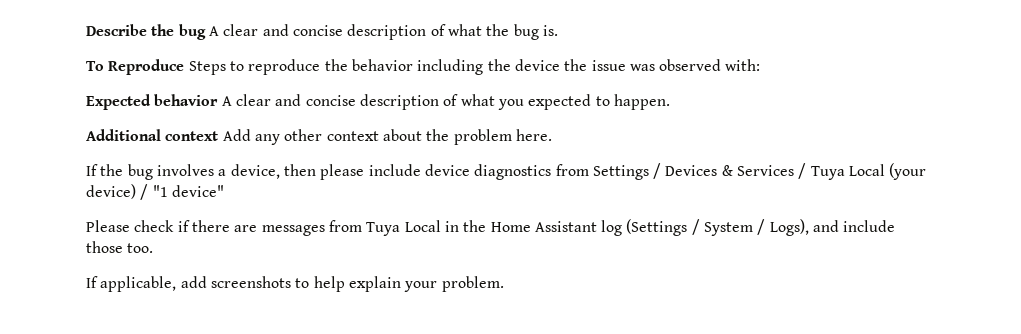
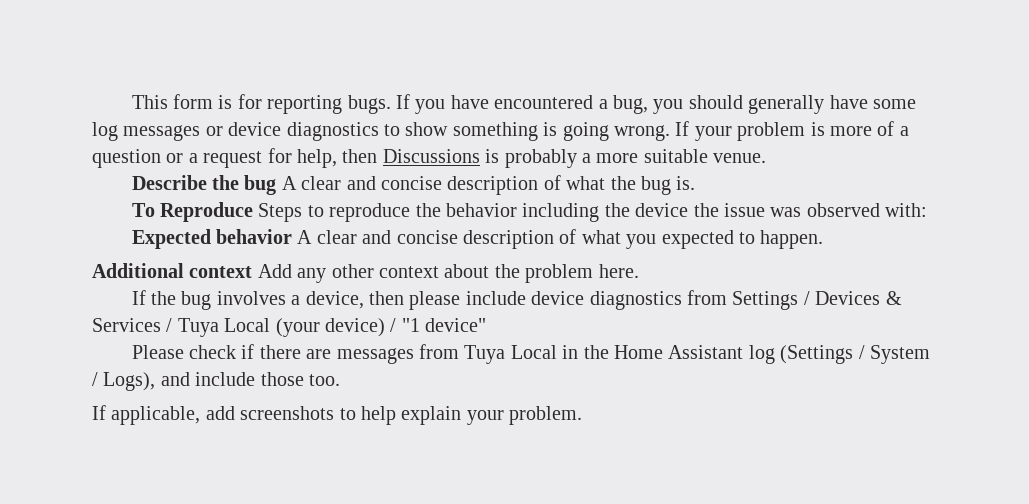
+ This form is for reporting bugs. If you have encountered a bug, you should generally have some log messages or device diagnostics to show something is going wrong. If your problem is more of a question or a request for help, then Discussions is probably a more suitable venue.

